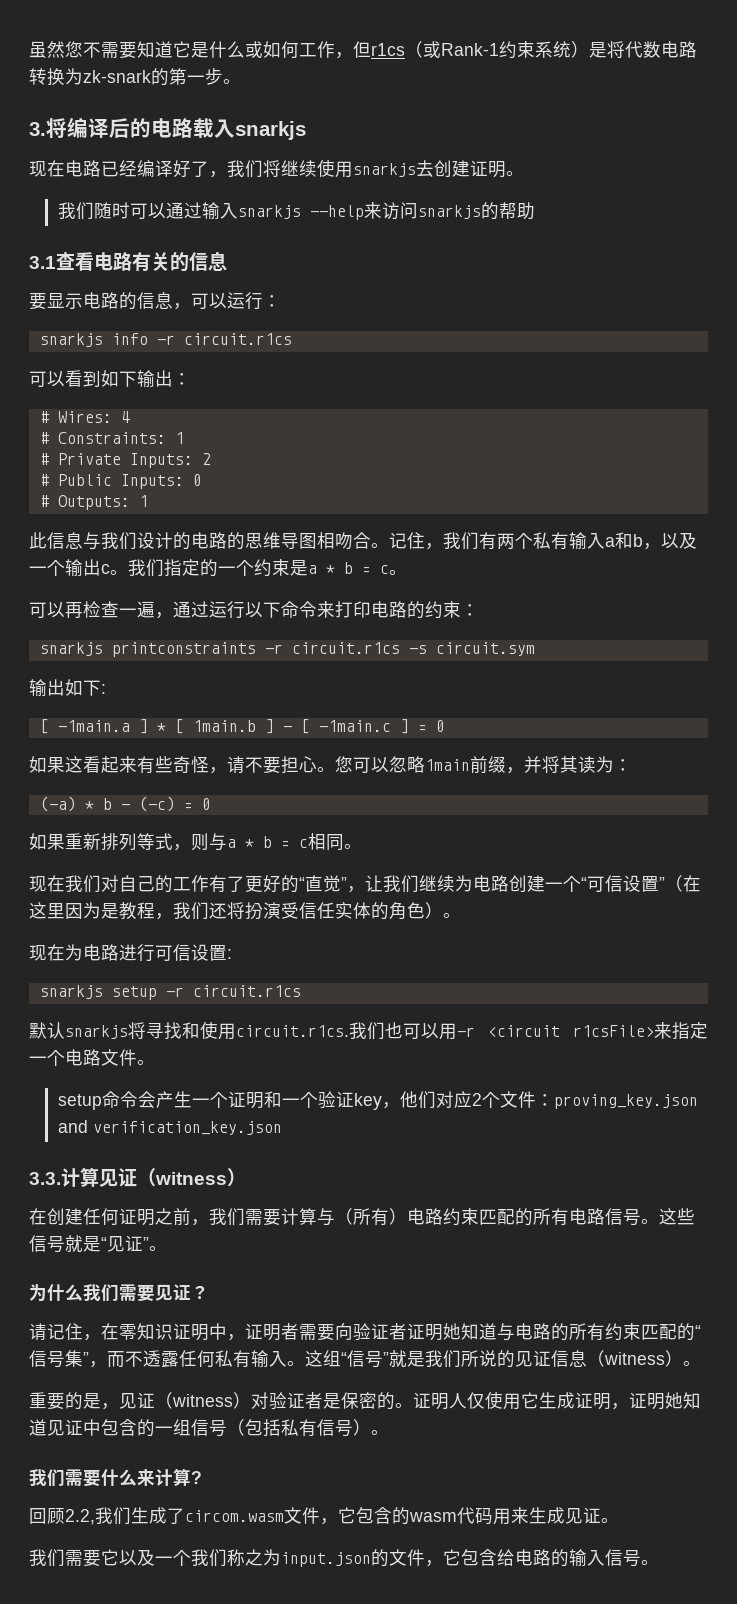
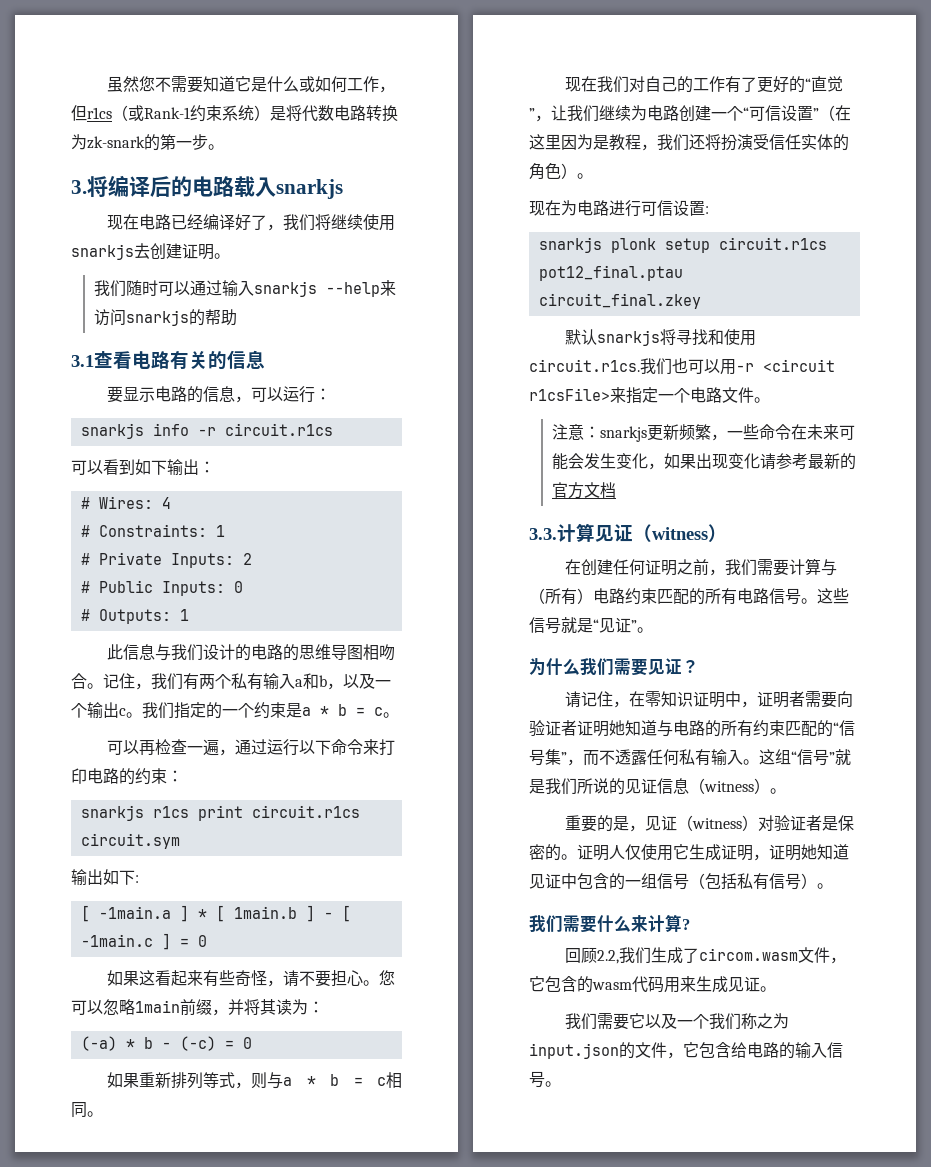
- snarkjs printconstraints -r circuit.r1cs -s circuit.sym
+ snarkjs r1cs print circuit.r1cs circuit.sym
- snarkjs setup -r circuit.r1cs
+ snarkjs plonk setup circuit.r1cs pot12_final.ptau circuit_final.zkey
- setup命令会产生一个证明和一个验证key，他们对应2个文件：proving_key.json and verification_key.json
+ 注意：snarkjs更新频繁，一些命令在未来可能会发生变化，如果出现变化请参考最新的官方文档

